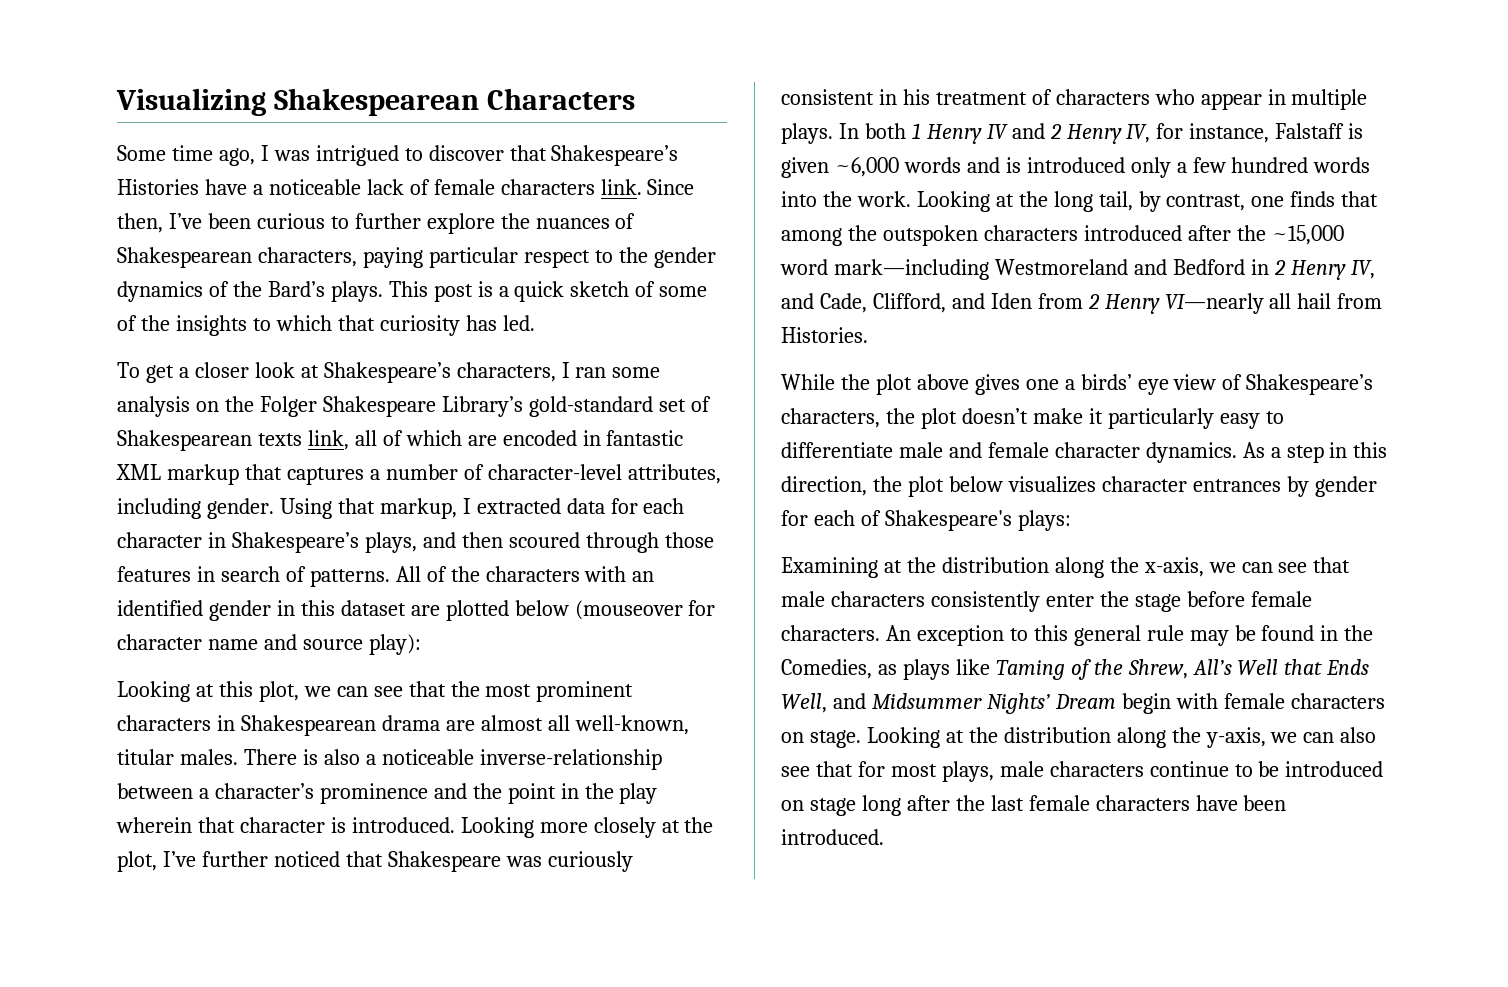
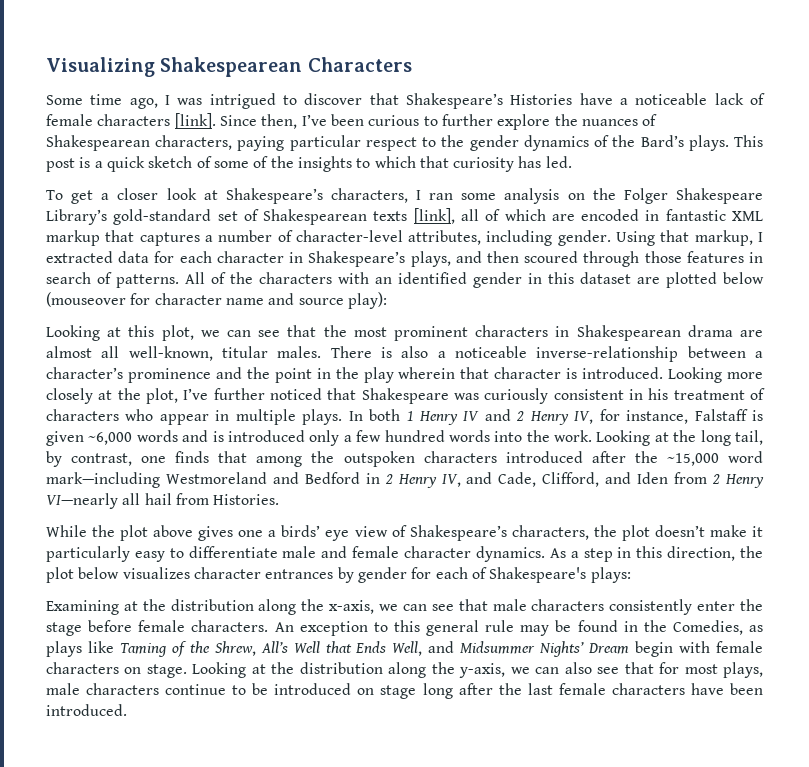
- Some time ago, I was intrigued to discover that Shakespeare’s Histories have a noticeable lack of female characters link.
+ Some time ago, I was intrigued to discover that Shakespeare’s Histories have a noticeable lack of female characters [link].
- To get a closer look at Shakespeare’s characters, I ran some analysis on the Folger Shakespeare Library’s gold-standard set of Shakespearean texts link, all of which are encoded in fantastic XML markup that captures a number of character-level attributes, including gender.
+ To get a closer look at Shakespeare’s characters, I ran some analysis on the Folger Shakespeare Library’s gold-standard set of Shakespearean texts [link], all of which are encoded in fantastic XML markup that captures a number of character-level attributes, including gender.

